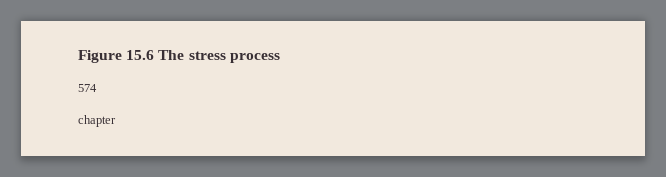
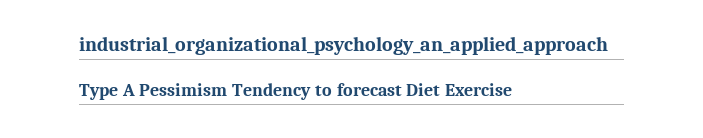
- Figure 15.6 The stress process
- 574
- chapter
+ industrial_organizational_psychology_an_applied_approach
+ Type A Pessimism Tendency to forecast Diet Exercise

